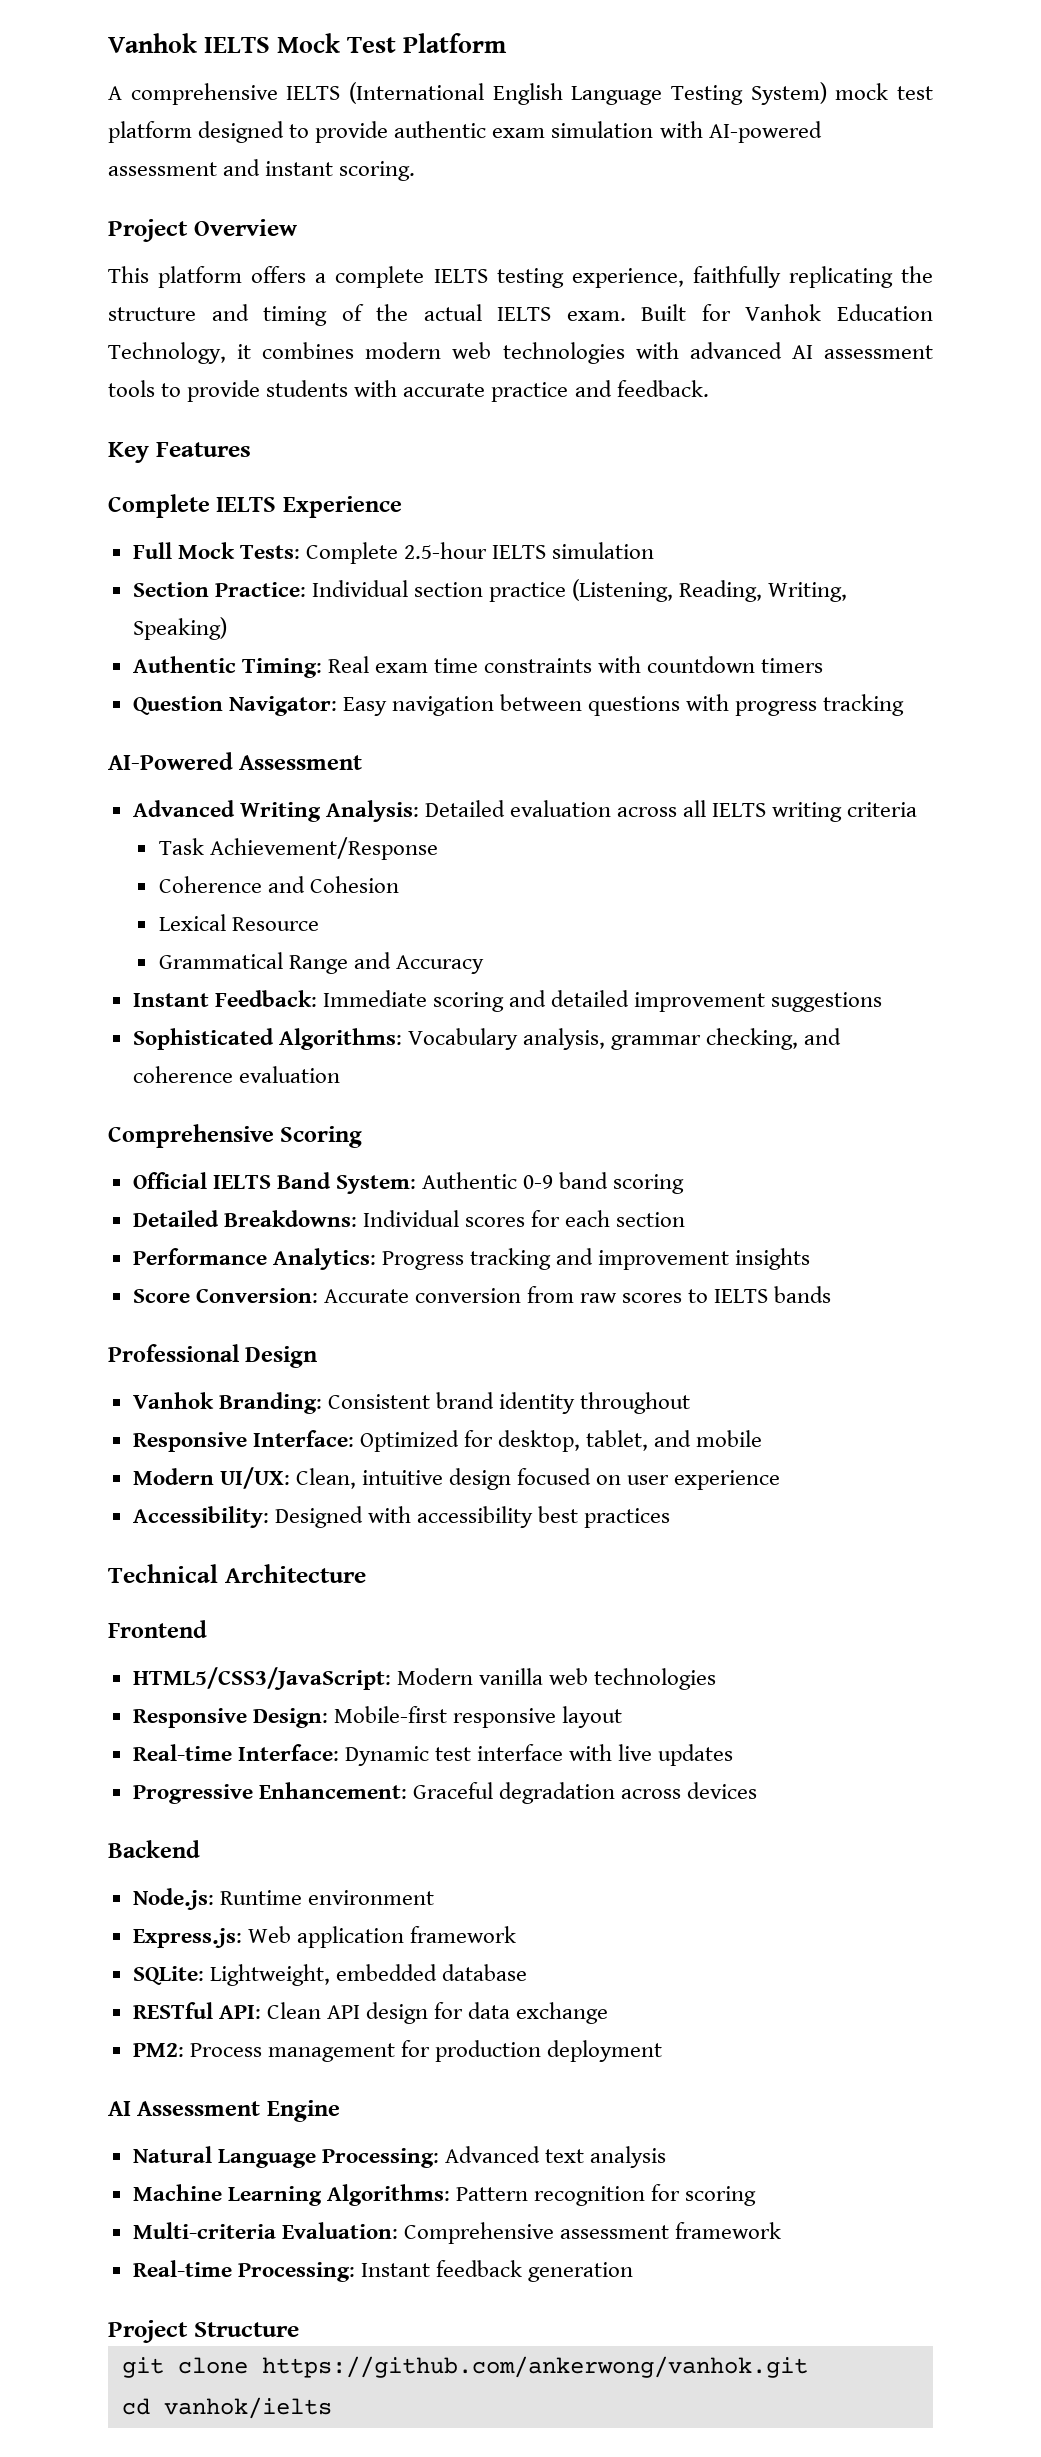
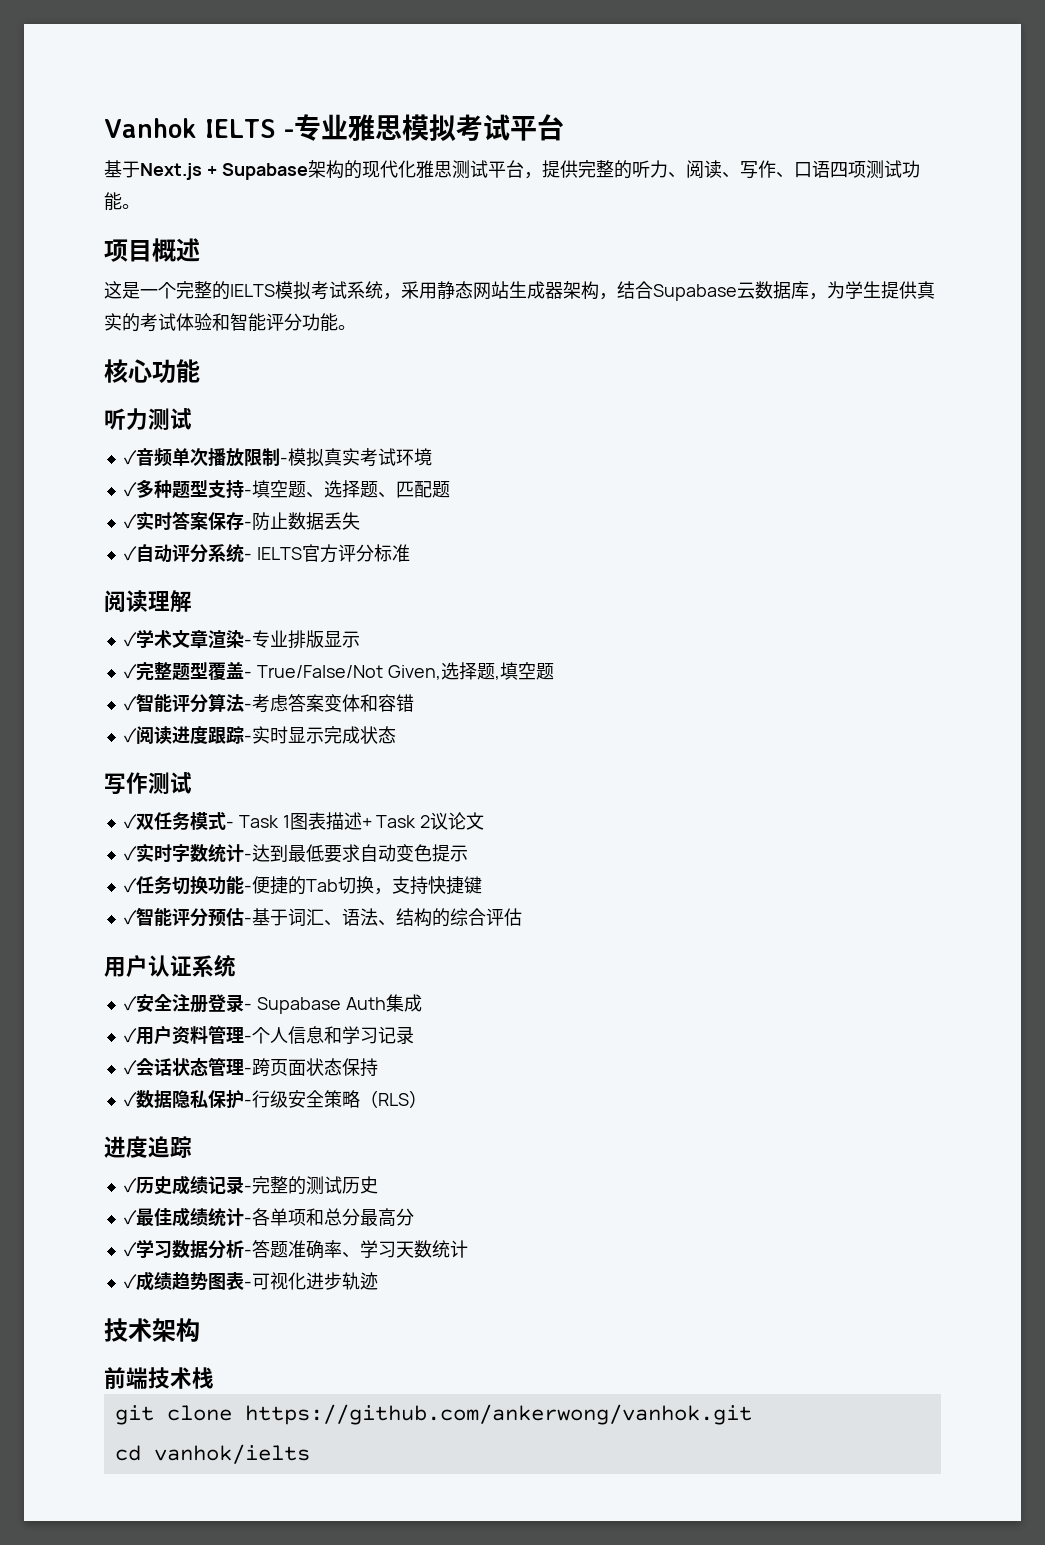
- Vanhok IELTS Mock Test Platform
- A comprehensive IELTS (International English Language Testing System) mock test platform designed to provide authentic exam simulation with AI-powered assessment and instant scoring.
- Project Overview
- This platform offers a complete IELTS testing experience, faithfully replicating the structure and timing of the actual IELTS exam. Built for Vanhok Education Technology, it combines modern web technologies with advanced AI assessment tools to provide students with accurate practice and feedback.
- Key Features
- Complete IELTS Experience
- Full Mock Tests: Complete 2.5-hour IELTS simulation
- Section Practice: Individual section practice (Listening, Reading, Writing, Speaking)
- Authentic Timing: Real exam time constraints with countdown timers
- Question Navigator: Easy navigation between questions with progress tracking
- AI-Powered Assessment
- Advanced Writing Analysis: Detailed evaluation across all IELTS writing criteria
- Task Achievement/Response
- Coherence and Cohesion
- Lexical Resource
- Grammatical Range and Accuracy
- Instant Feedback: Immediate scoring and detailed improvement suggestions
- Sophisticated Algorithms: Vocabulary analysis, grammar checking, and coherence evaluation
- Comprehensive Scoring
- Official IELTS Band System: Authentic 0-9 band scoring
- Detailed Breakdowns: Individual scores for each section
- Performance Analytics: Progress tracking and improvement insights
- Score Conversion: Accurate conversion from raw scores to IELTS bands
- Professional Design
- Vanhok Branding: Consistent brand identity throughout
- Responsive Interface: Optimized for desktop, tablet, and mobile
- Modern UI/UX: Clean, intuitive design focused on user experience
- Accessibility: Designed with accessibility best practices
- Technical Architecture
- Frontend
- HTML5/CSS3/JavaScript: Modern vanilla web technologies
- Responsive Design: Mobile-first responsive layout
- Real-time Interface: Dynamic test interface with live updates
- Progressive Enhancement: Graceful degradation across devices
- Backend
- Node.js: Runtime environment
- Express.js: Web application framework
- SQLite: Lightweight, embedded database
- RESTful API: Clean API design for data exchange
- PM2: Process management for production deployment
- AI Assessment Engine
- Natural Language Processing: Advanced text analysis
- Machine Learning Algorithms: Pattern recognition for scoring
- Multi-criteria Evaluation: Comprehensive assessment framework
- Real-time Processing: Instant feedback generation
- Project Structure
+ Vanhok IELTS -专业雅思模拟考试平台
+ 基于Next.js + Supabase架构的现代化雅思测试平台，提供完整的听力、阅读、写作、口语四项测试功能。
+ 项目概述
+ 这是一个完整的IELTS模拟考试系统，采用静态网站生成器架构，结合Supabase云数据库，为学生提供真实的考试体验和智能评分功能。
+ 核心功能
+ 听力测试
+ ✓音频单次播放限制-模拟真实考试环境
+ ✓多种题型支持-填空题、选择题、匹配题
+ ✓实时答案保存-防止数据丢失
+ ✓自动评分系统- IELTS官方评分标准
+ 阅读理解
+ ✓学术文章渲染-专业排版显示
+ ✓完整题型覆盖- True/False/Not Given,选择题,填空题
+ ✓智能评分算法-考虑答案变体和容错
+ ✓阅读进度跟踪-实时显示完成状态
+ 写作测试
+ ✓双任务模式- Task 1图表描述+ Task 2议论文
+ ✓实时字数统计-达到最低要求自动变色提示
+ ✓任务切换功能-便捷的Tab切换，支持快捷键
+ ✓智能评分预估-基于词汇、语法、结构的综合评估
+ 用户认证系统
+ ✓安全注册登录- Supabase Auth集成
+ ✓用户资料管理-个人信息和学习记录
+ ✓会话状态管理-跨页面状态保持
+ ✓数据隐私保护-行级安全策略（RLS）
+ 进度追踪
+ ✓历史成绩记录-完整的测试历史
+ ✓最佳成绩统计-各单项和总分最高分
+ ✓学习数据分析-答题准确率、学习天数统计
+ ✓成绩趋势图表-可视化进步轨迹
+ 技术架构
+ 前端技术栈

